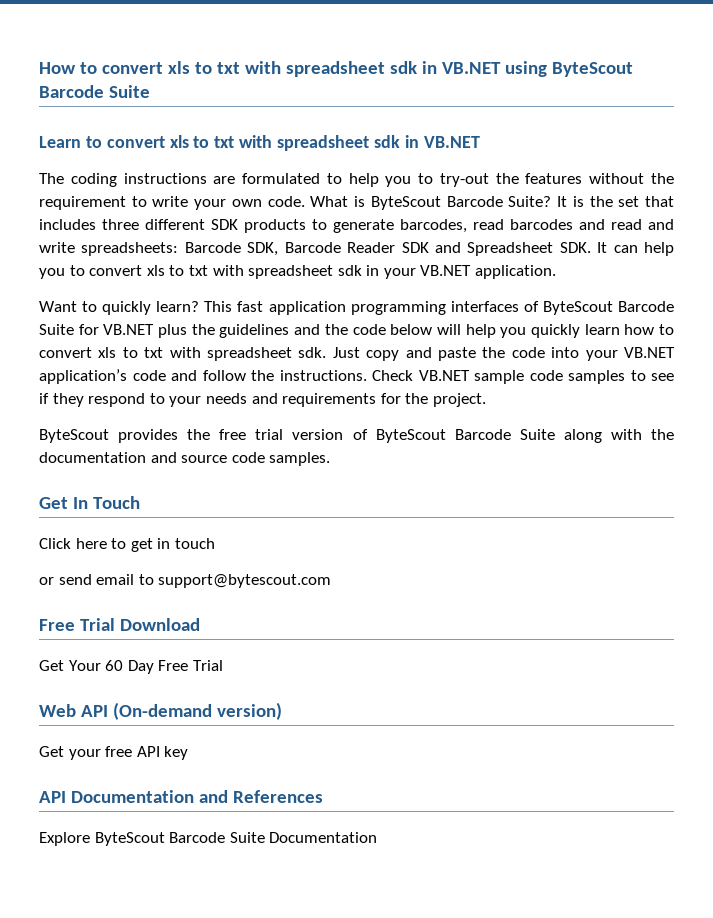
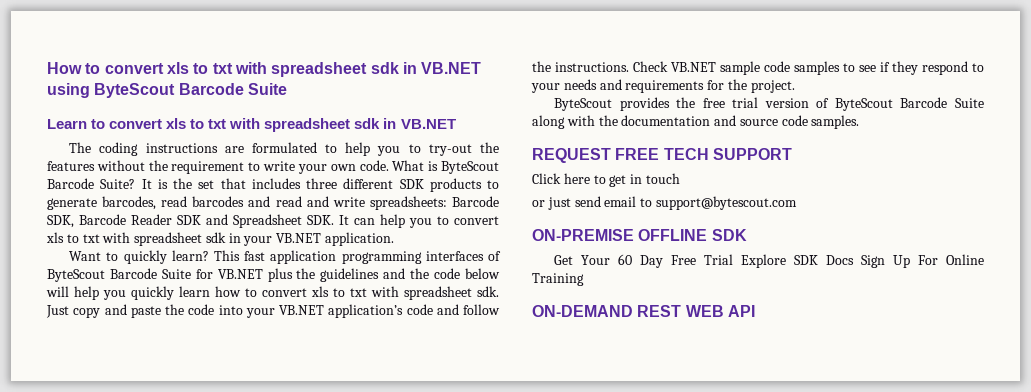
- Get In Touch
+ REQUEST FREE TECH SUPPORT
- or send email to support@bytescout.com
+ or just send email to support@bytescout.com
- Free Trial Download
+ ON-PREMISE OFFLINE SDK
- Get Your 60 Day Free Trial
- Web API (On-demand version)
- Get your free API key
- API Documentation and References
- Explore ByteScout Barcode Suite Documentation
+ Get Your 60 Day Free Trial Explore SDK Docs Sign Up For Online Training
+ ON-DEMAND REST WEB API

